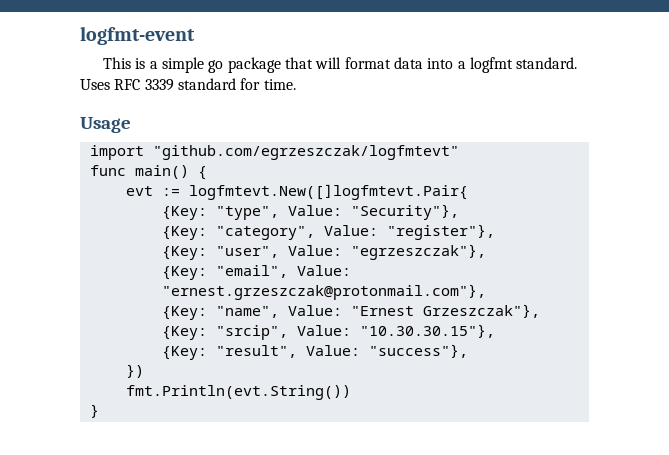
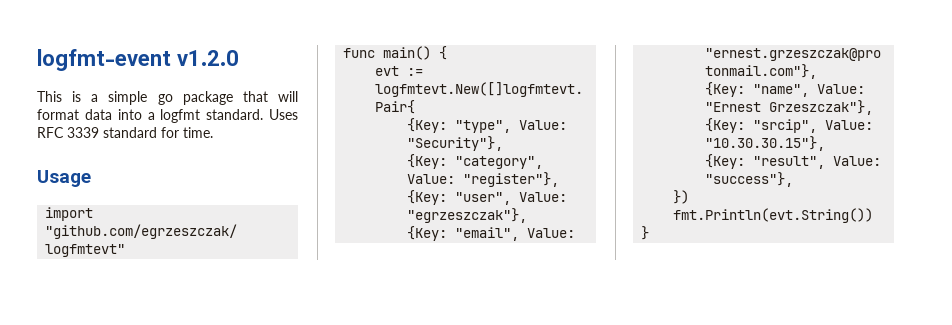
- logfmt-event
+ logfmt-event v1.2.0

